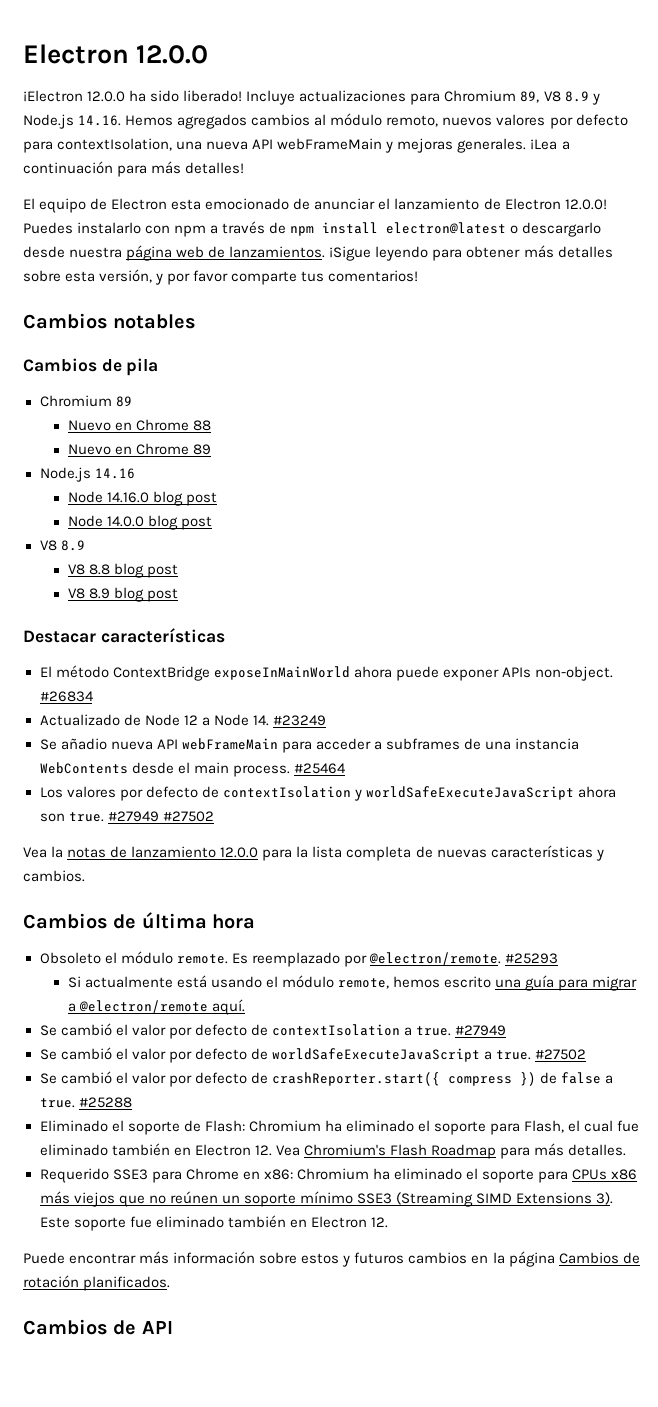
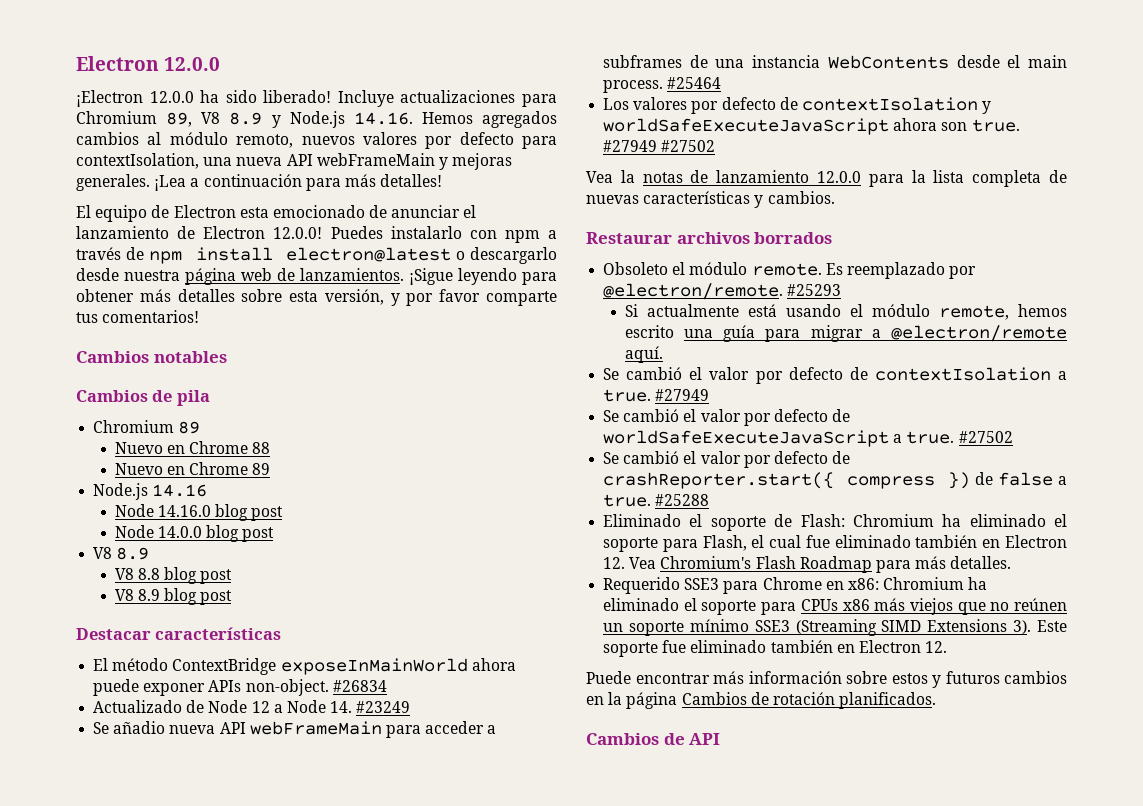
- Cambios de última hora
+ Restaurar archivos borrados

